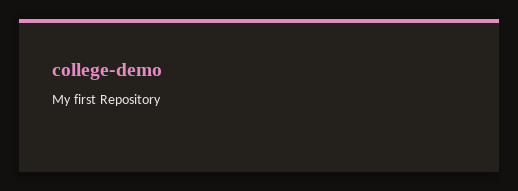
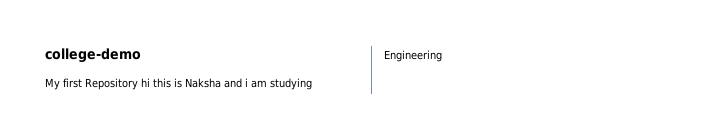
- My first Repository
+ My first Repository hi this is Naksha and i am studying Engineering

